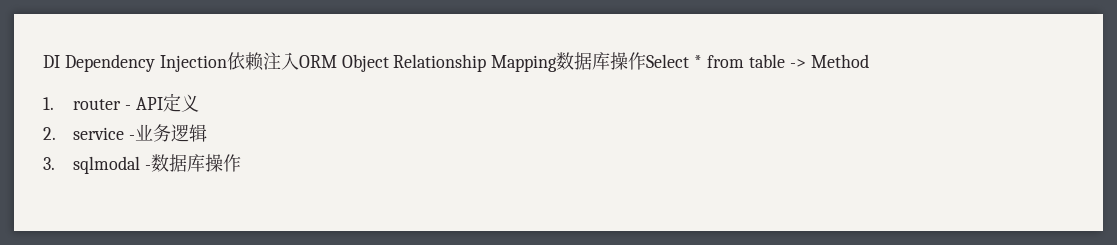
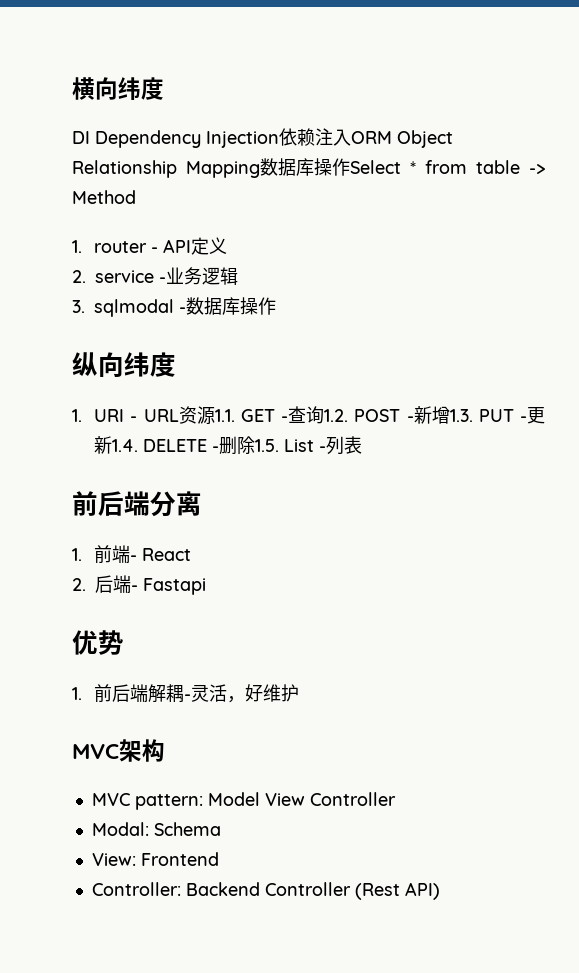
+ 横向纬度
+ 纵向纬度
+ 1. URI - URL资源1.1. GET -查询1.2. POST -新增1.3. PUT -更新1.4. DELETE -删除1.5. List -列表
+ 前后端分离
+ 1.前端- React
+ 2.后端- Fastapi
+ 优势
+ 1.前后端解耦-灵活，好维护
+ MVC架构
+ MVC pattern: Model View Controller
+ Modal: Schema
+ View: Frontend
+ Controller: Backend Controller (Rest API)

